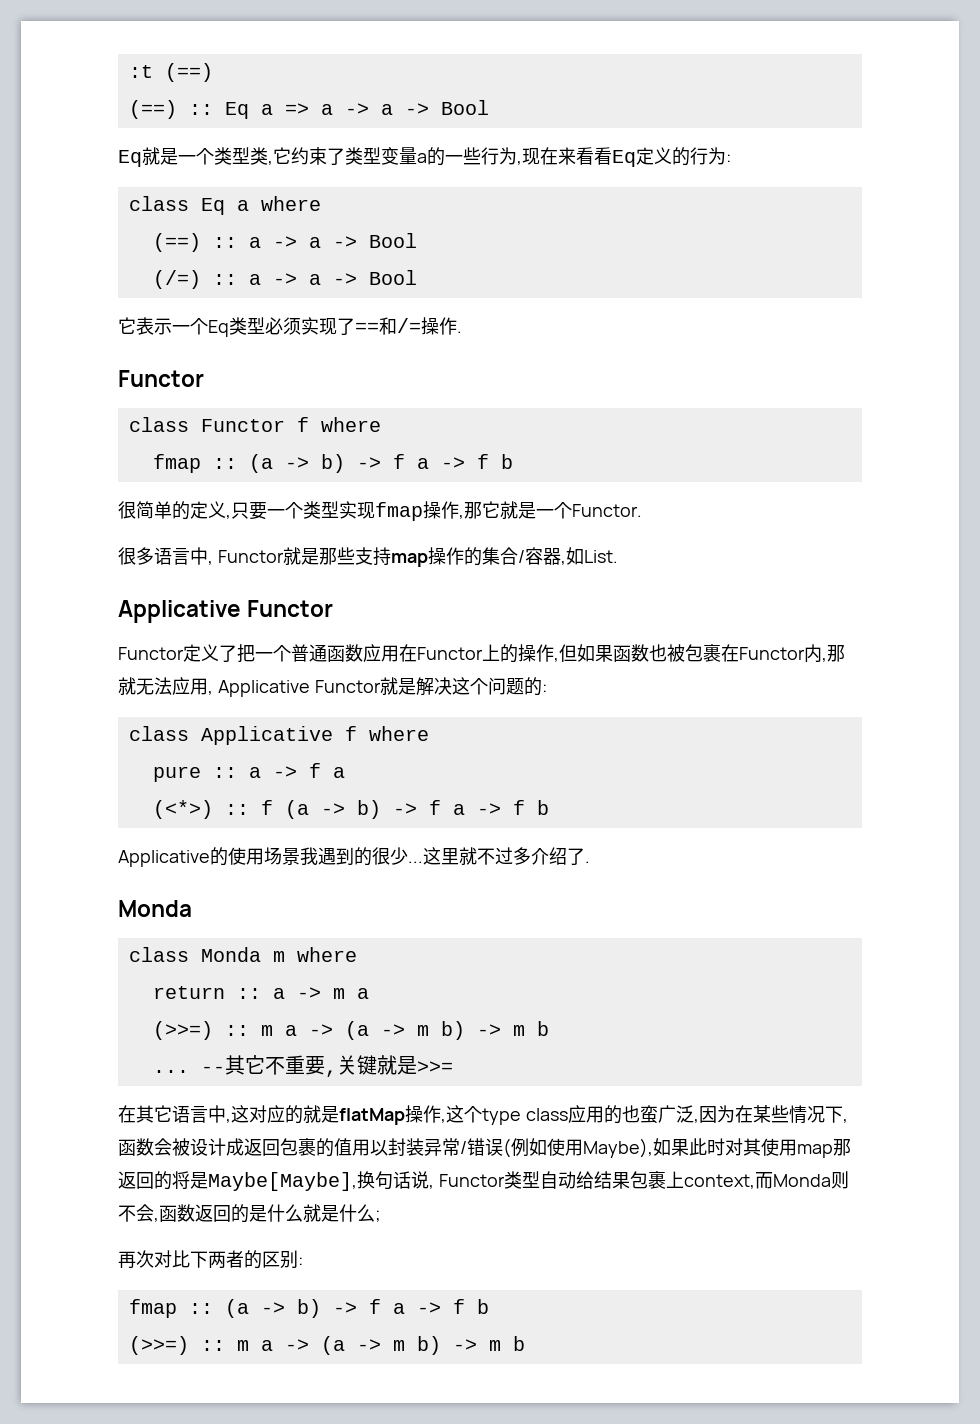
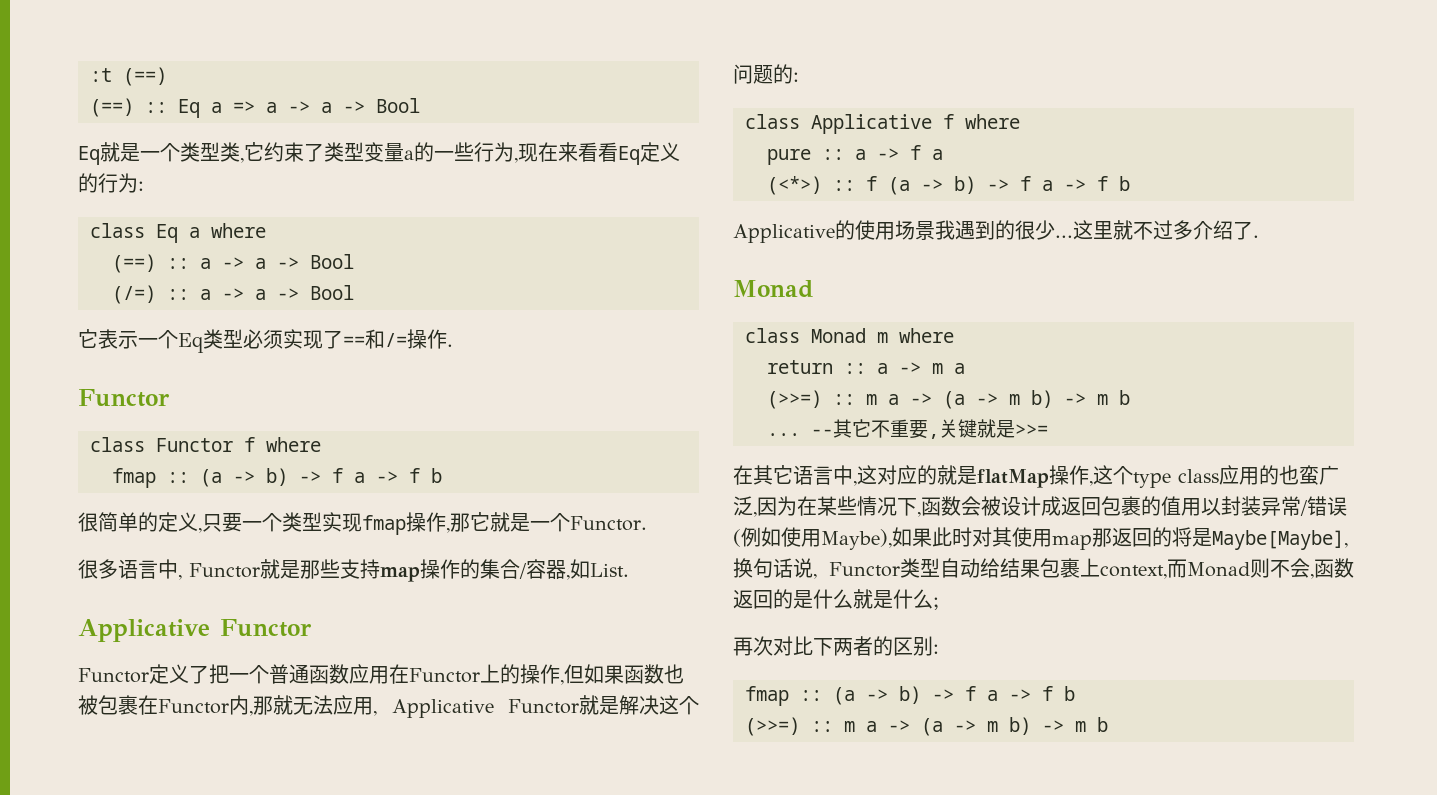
  这里就不过多介绍了.
- Monda
- class Monda m where
+ Monad
+ class Monad m where
- 在其它语言中,这对应的就是flatMap操作,这个type class应用的也蛮广泛,因为在某些情况下,函数会被设计成返回包裹的值用以封装异常/错误(例如使用Maybe),如果此时对其使用map那返回的将是Maybe[Maybe],换句话说, Functor类型自动给结果包裹上context,而Monda则不会,函数返回的是什么就是什么;
+ 在其它语言中,这对应的就是flatMap操作,这个type class应用的也蛮广泛,因为在某些情况下,函数会被设计成返回包裹的值用以封装异常/错误(例如使用Maybe),如果此时对其使用map那返回的将是Maybe[Maybe],换句话说, Functor类型自动给结果包裹上context,而Monad则不会,函数返回的是什么就是什么;

